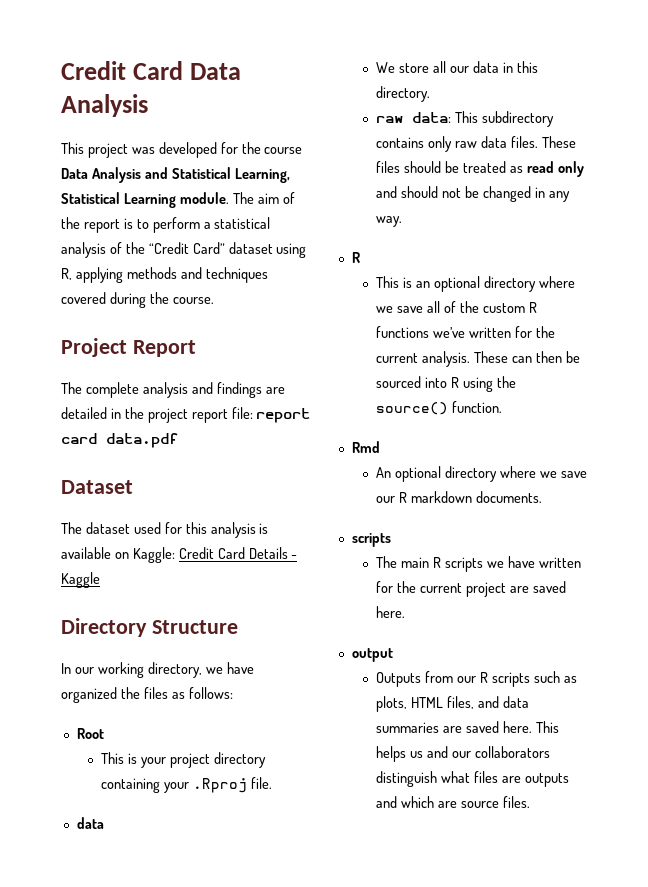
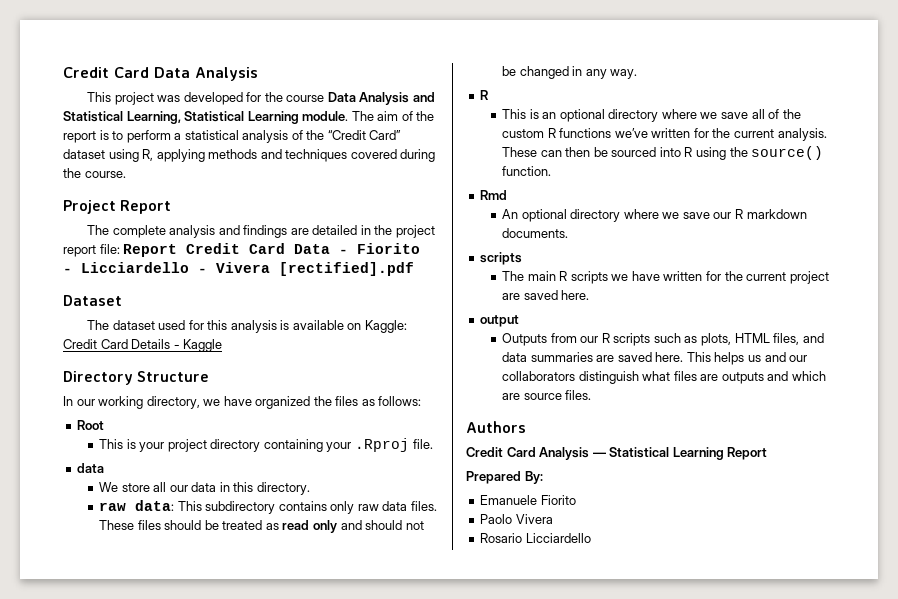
- The complete analysis and findings are detailed in the project report file: report card data.pdf
+ The complete analysis and findings are detailed in the project report file: Report Credit Card Data - Fiorito - Licciardello - Vivera [rectified].pdf
+ Authors
+ Credit Card Analysis — Statistical Learning Report
+ Prepared By:
+ Emanuele Fiorito
+ Paolo Vivera
+ Rosario Licciardello

